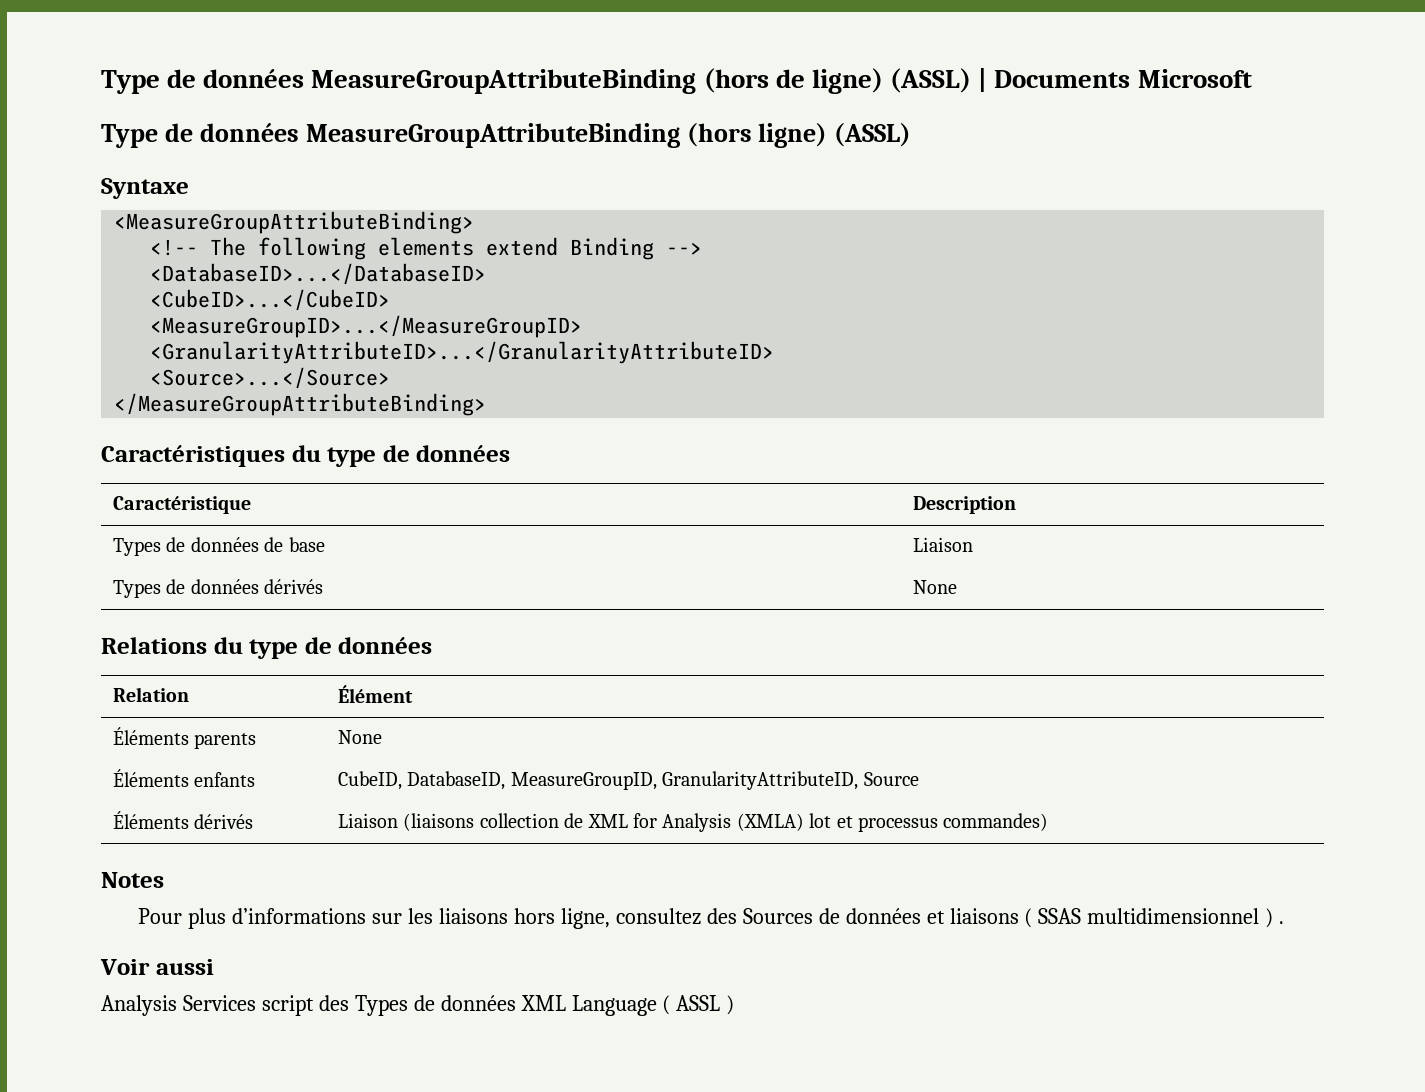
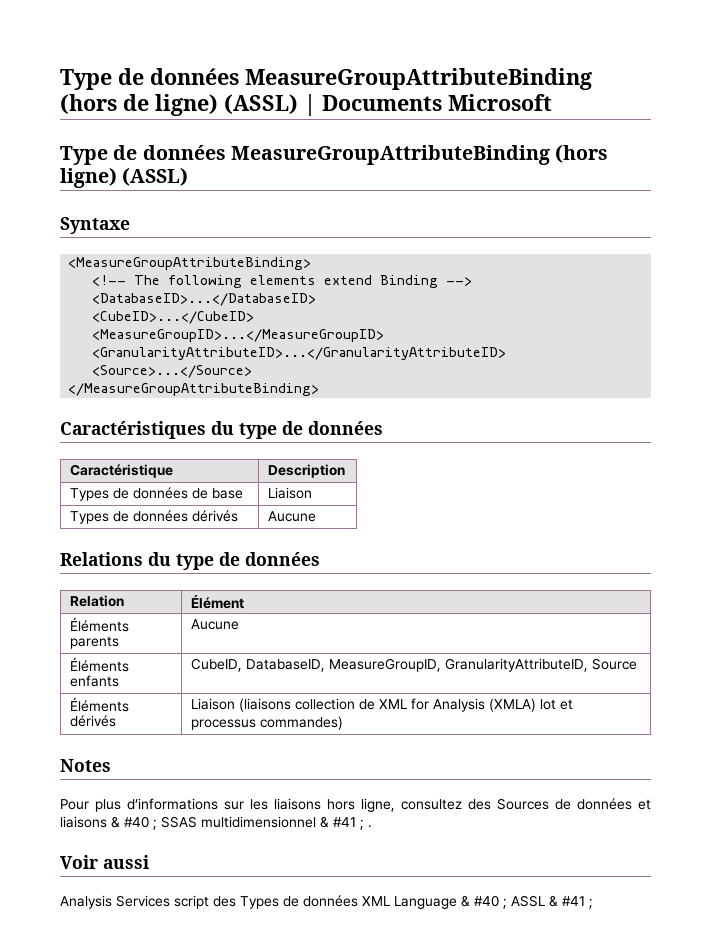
- Types de données dérivés | None
+ Types de données dérivés | Aucune
- Éléments parents | None
+ Éléments parents | Aucune
- Pour plus d’informations sur les liaisons hors ligne, consultez des Sources de données et liaisons ( SSAS multidimensionnel ) .
+ Pour plus d’informations sur les liaisons hors ligne, consultez des Sources de données et liaisons & #40 ; SSAS multidimensionnel & #41 ; .
- Analysis Services script des Types de données XML Language ( ASSL )
+ Analysis Services script des Types de données XML Language & #40 ; ASSL & #41 ;

